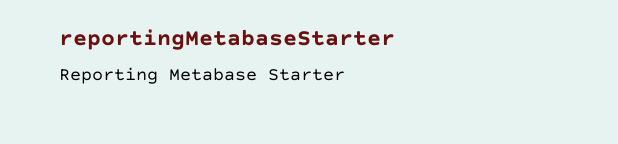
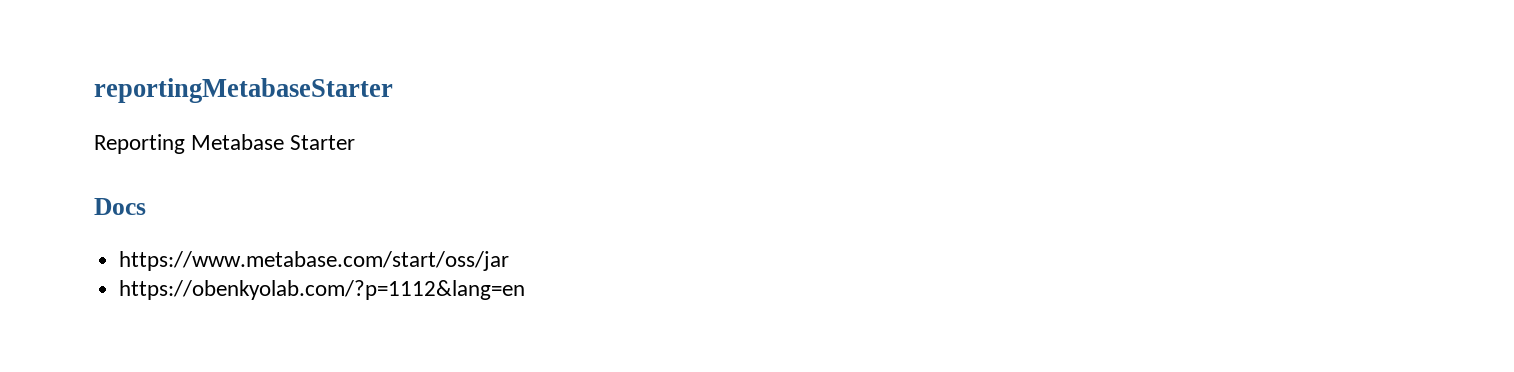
+ Docs
+ https://www.metabase.com/start/oss/jar
+ https://obenkyolab.com/?p=1112&lang=en

